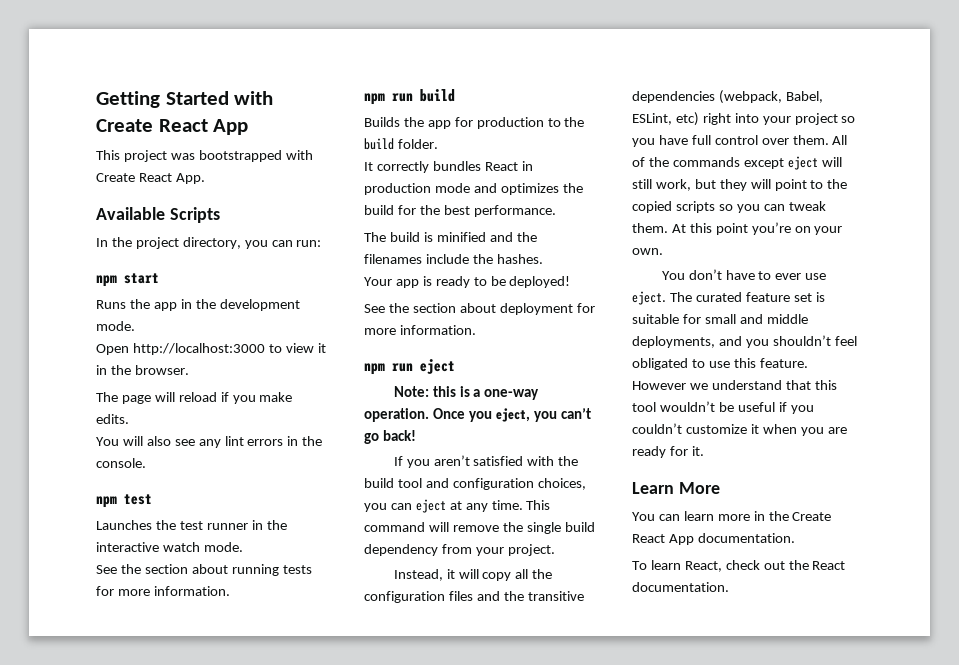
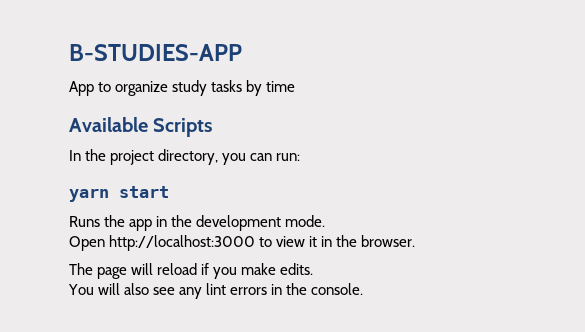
- Getting Started with Create React App
- This project was bootstrapped with Create React App.
+ B-STUDIES-APP
+ App to organize study tasks by time
- npm start
+ yarn start
- npm test
- Launches the test runner in the interactive watch mode.
- See the section about running tests for more information.
- npm run build
- Builds the app for production to the build folder.
- It correctly bundles React in production mode and optimizes the build for the best performance.
- The build is minified and the filenames include the hashes.
- Your app is ready to be deployed!
- See the section about deployment for more information.
- npm run eject
- Note: this is a one-way operation. Once you eject, you can’t go back!
- If you aren’t satisfied with the build tool and configuration choices, you can eject at any time. This command will remove the single build dependency from your project.
- Instead, it will copy all the configuration files and the transitive dependencies (webpack, Babel, ESLint, etc) right into your project so you have full control over them. All of the commands except eject will still work, but they will point to the copied scripts so you can tweak them. At this point you’re on your own.
- You don’t have to ever use eject. The curated feature set is suitable for small and middle deployments, and you shouldn’t feel obligated to use this feature. However we understand that this tool wouldn’t be useful if you couldn’t customize it when you are ready for it.
- Learn More
- You can learn more in the Create React App documentation.
- To learn React, check out the React documentation.

